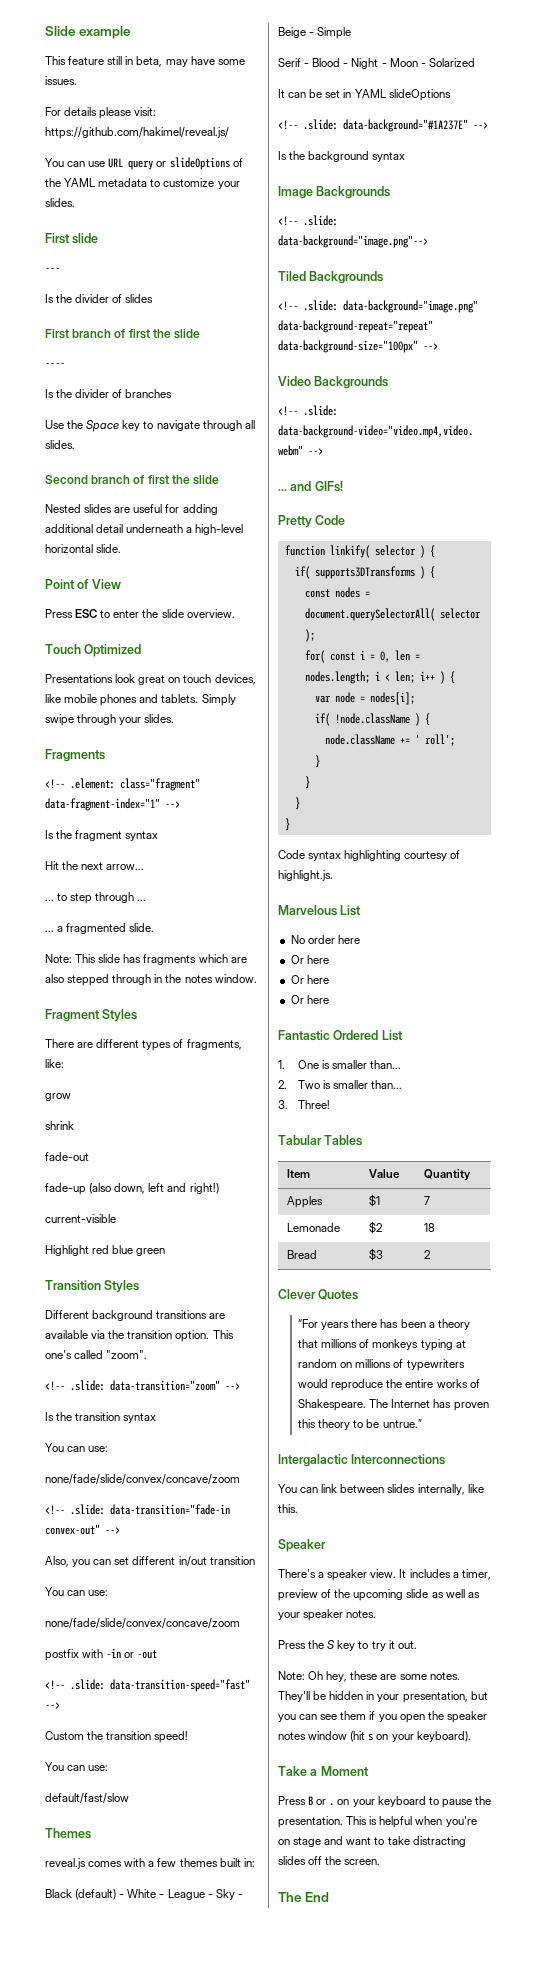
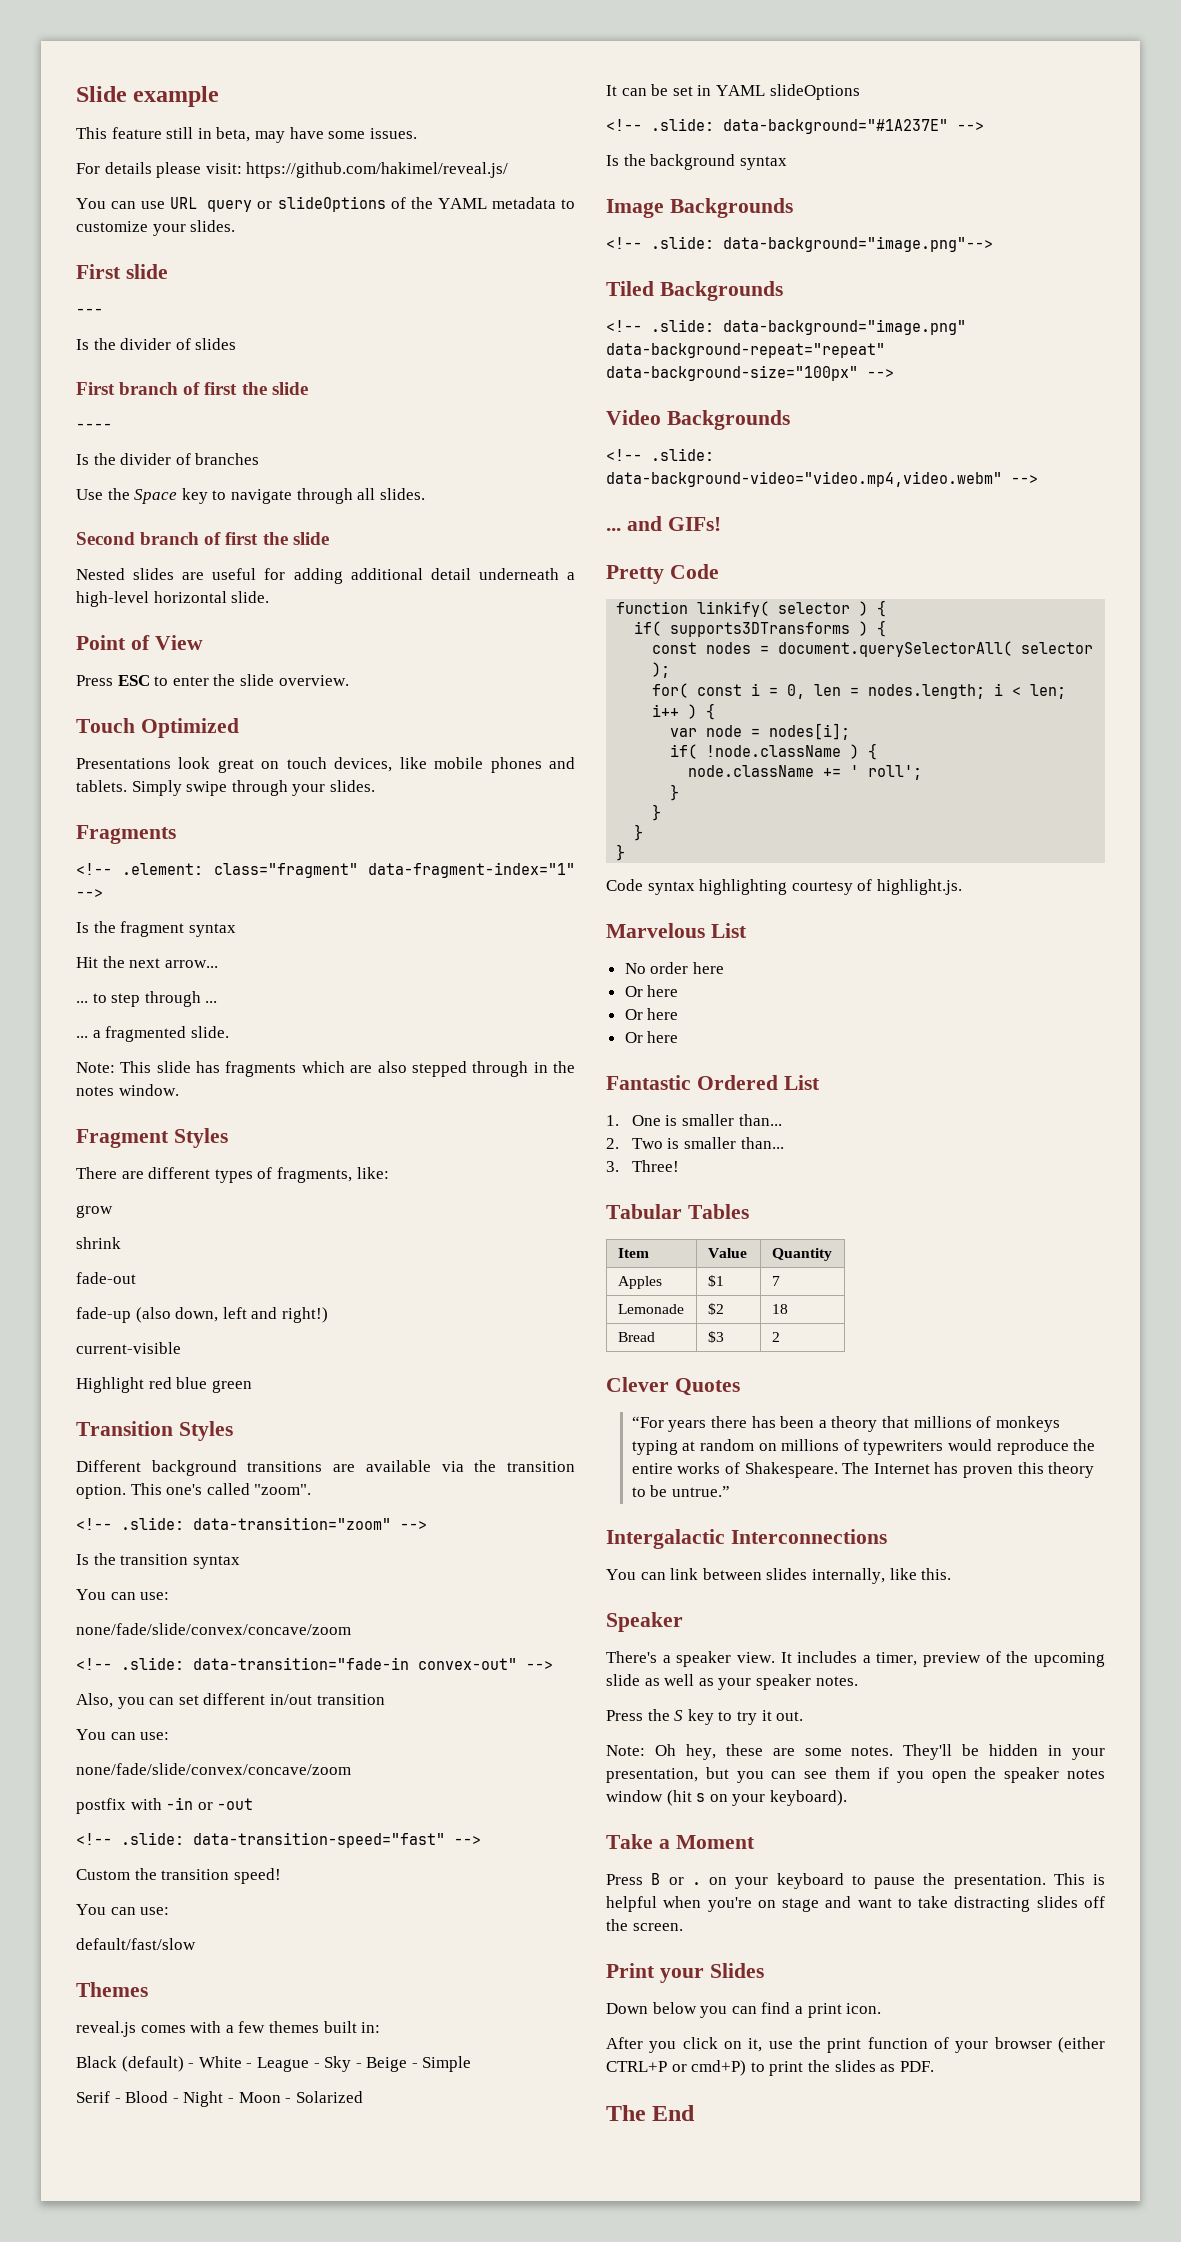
+ Print your Slides
+ Down below you can find a print icon.
+ After you click on it, use the print function of your browser (either CTRL+P or cmd+P) to print the slides as PDF.

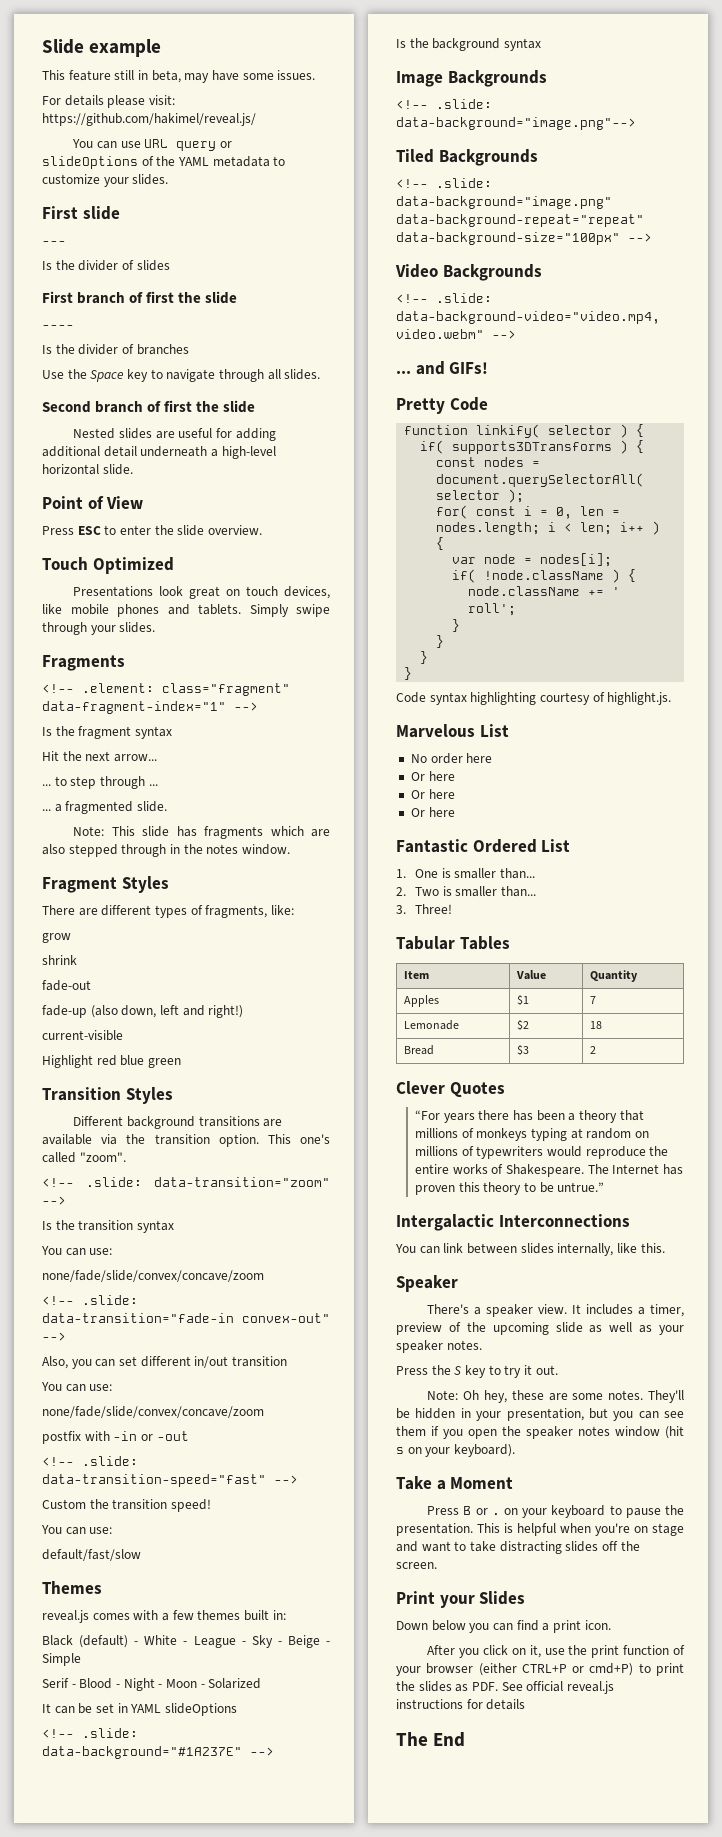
- After you click on it, use the print function of your browser (either CTRL+P or cmd+P) to print the slides as PDF.
+ After you click on it, use the print function of your browser (either CTRL+P or cmd+P) to print the slides as PDF. See official reveal.js instructions for details

